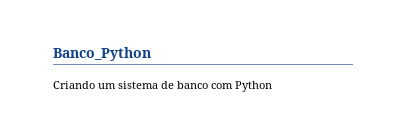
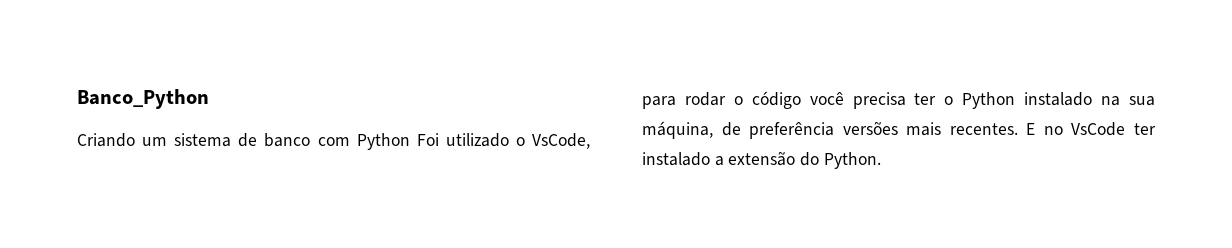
- Criando um sistema de banco com Python
+ Criando um sistema de banco com Python Foi utilizado o VsCode, para rodar o código você precisa ter o Python instalado na sua máquina, de preferência versões mais recentes. E no VsCode ter instalado a extensão do Python.

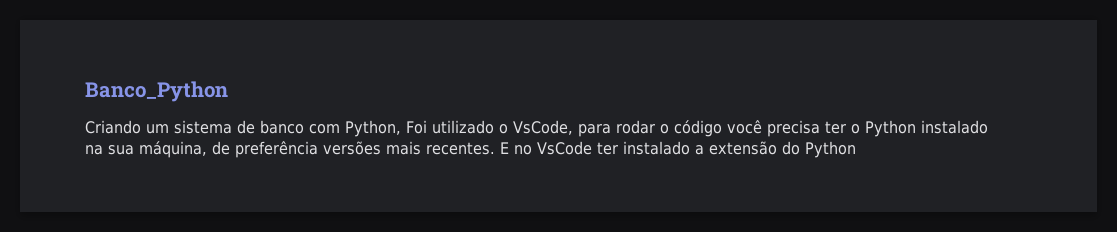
- Criando um sistema de banco com Python Foi utilizado o VsCode, para rodar o código você precisa ter o Python instalado na sua máquina, de preferência versões mais recentes.
+ Criando um sistema de banco com Python, Foi utilizado o VsCode, para rodar o código você precisa ter o Python instalado na sua máquina, de preferência versões mais recentes.
- E no VsCode ter instalado a extensão do Python.
+ E no VsCode ter instalado a extensão do Python

